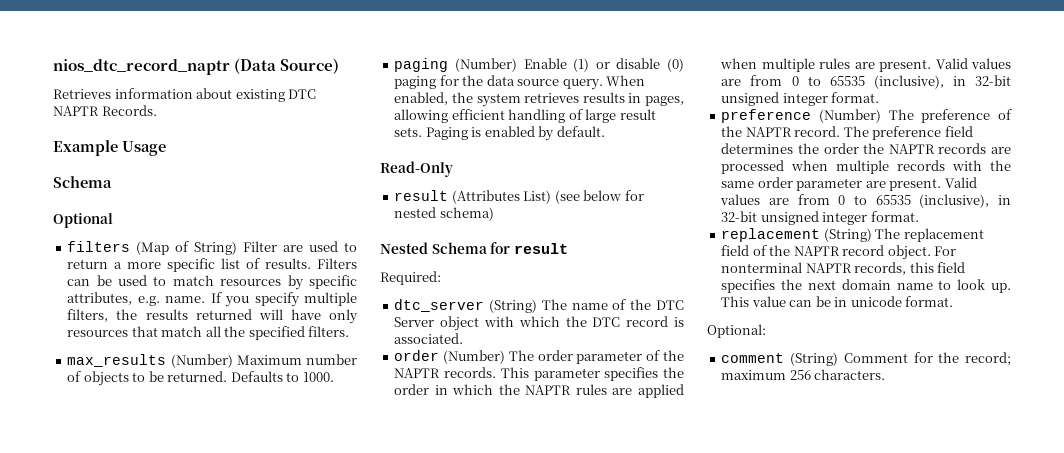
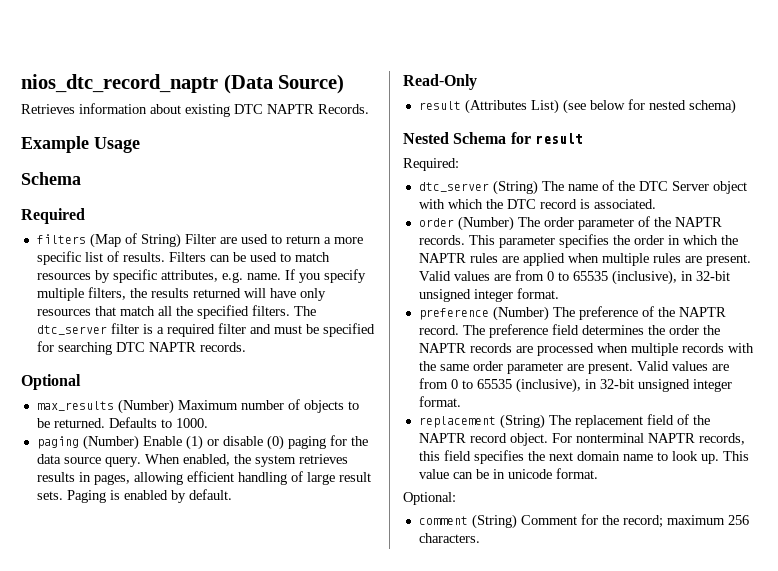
- Optional
+ Required
+ The dtc_server filter is a required filter and must be specified for searching DTC NAPTR records.
+ Optional

